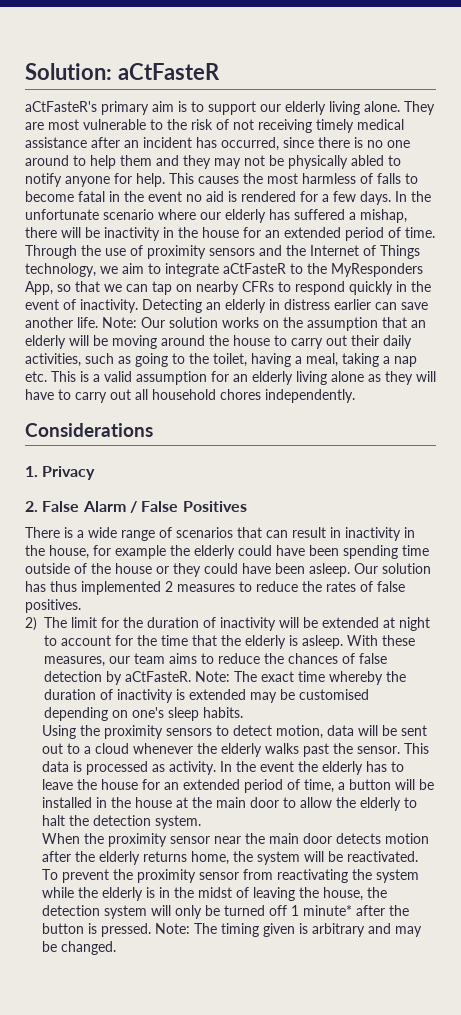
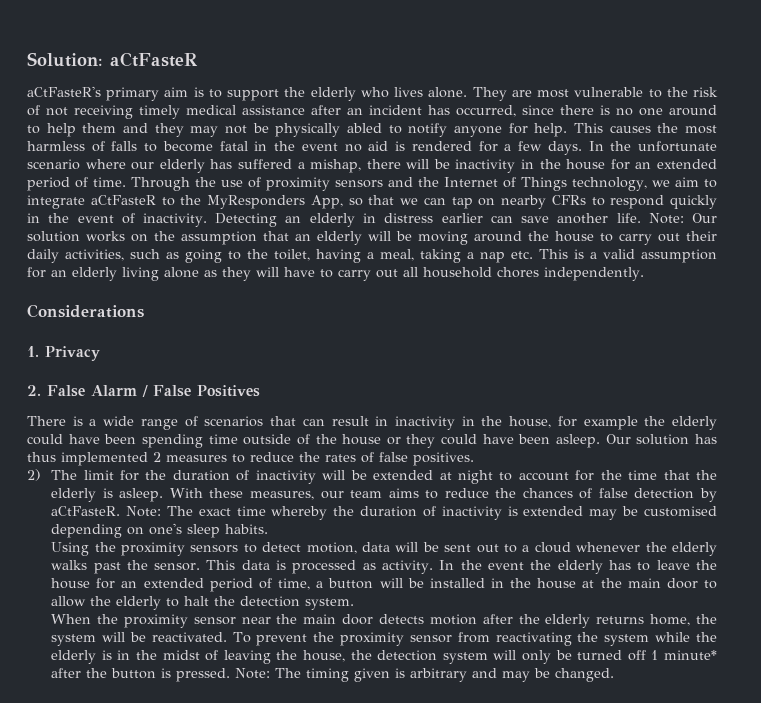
- aCtFasteR's primary aim is to support our elderly living alone.
+ aCtFasteR's primary aim is to support the elderly who lives alone.

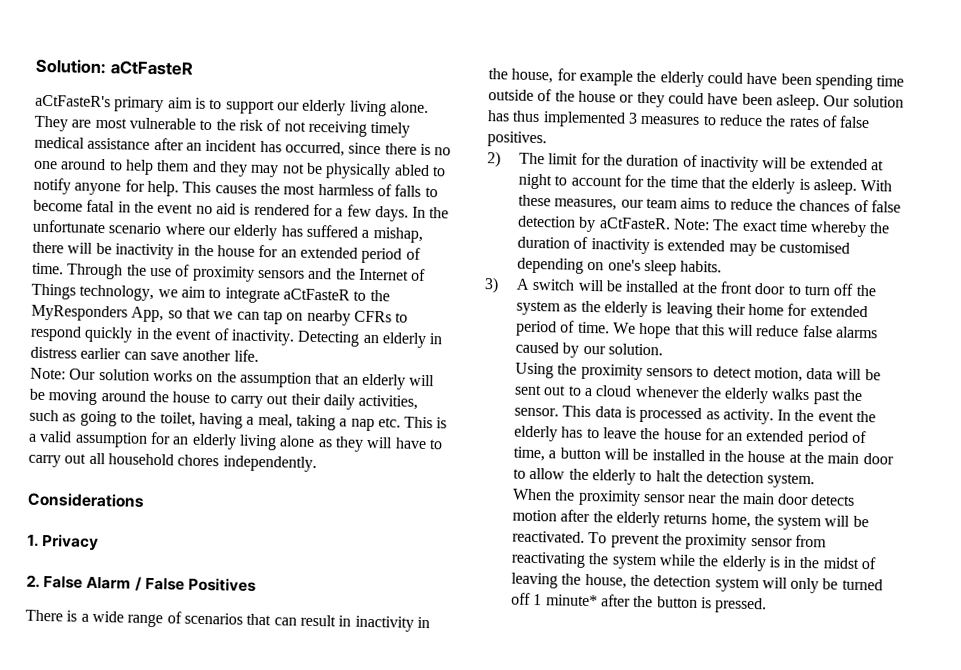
- aCtFasteR's primary aim is to support the elderly who lives alone.
+ aCtFasteR's primary aim is to support our elderly living alone.
- Detecting an elderly in distress earlier can save another life. Note:
+ Detecting an elderly in distress earlier can save another life.
+ Note:
- Our solution has thus implemented 2 measures to reduce the rates of false positives.
+ Our solution has thus implemented 3 measures to reduce the rates of false positives.
+ 3) A switch will be installed at the front door to turn off the system as the elderly is leaving their home for extended period of time. We hope that this will reduce false alarms caused by our solution.
- Note: The timing given is arbitrary and may be changed.

